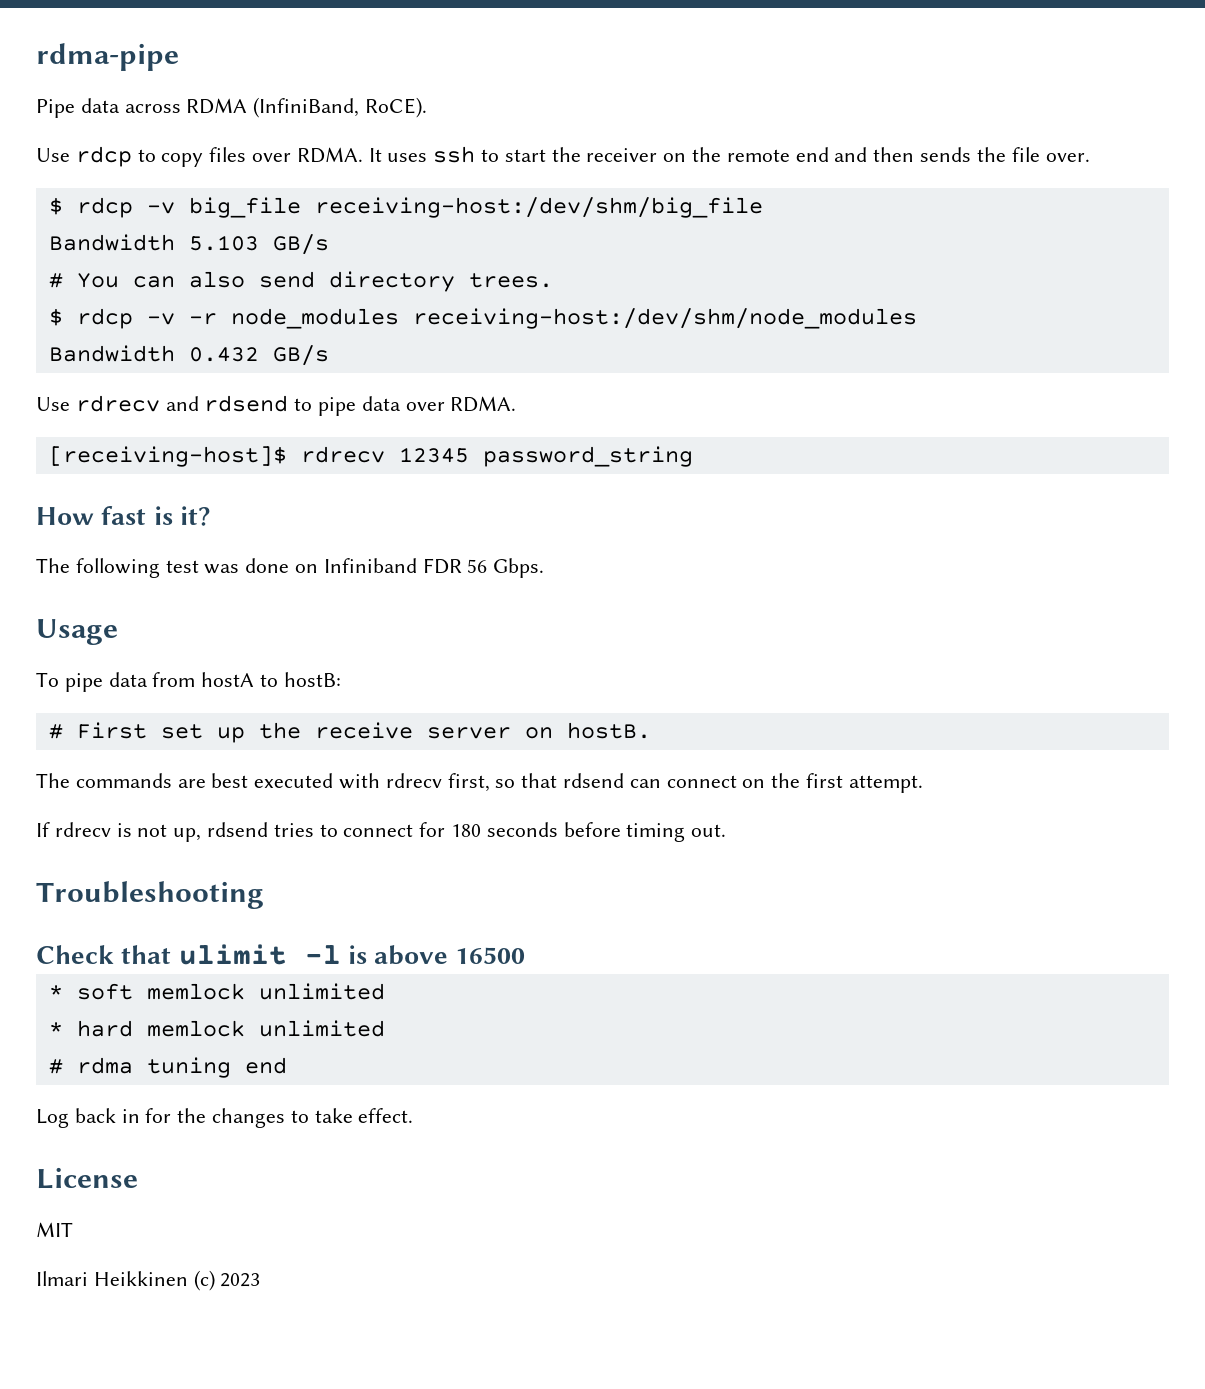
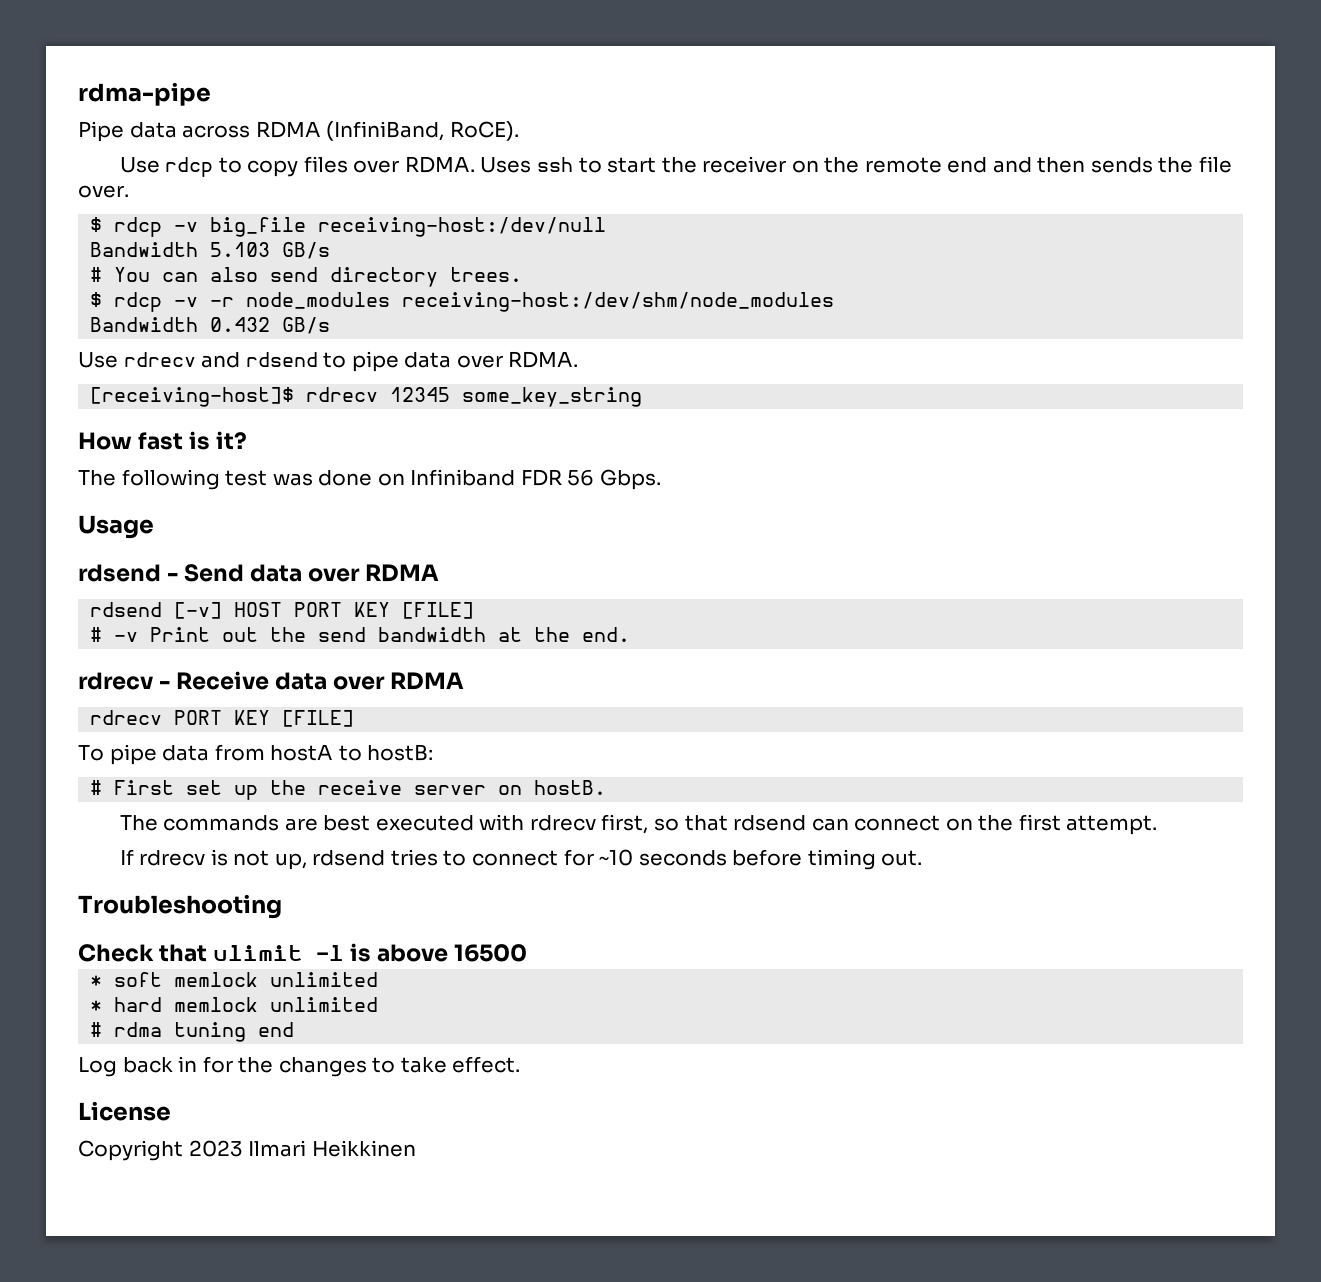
- It uses ssh to start the receiver on the remote end and then sends the file over.
+ Uses ssh to start the receiver on the remote end and then sends the file over.
- $ rdcp -v big_file receiving-host:/dev/shm/big_file
+ $ rdcp -v big_file receiving-host:/dev/null
- [receiving-host]$ rdrecv 12345 password_string
+ [receiving-host]$ rdrecv 12345 some_key_string
+ rdsend - Send data over RDMA
+ rdsend [-v] HOST PORT KEY [FILE]
+ # -v Print out the send bandwidth at the end.
+ rdrecv - Receive data over RDMA
+ rdrecv PORT KEY [FILE]
- If rdrecv is not up, rdsend tries to connect for 180 seconds before timing out.
+ If rdrecv is not up, rdsend tries to connect for ~10 seconds before timing out.
- MIT
- Ilmari Heikkinen (c) 2023
+ Copyright 2023 Ilmari Heikkinen

